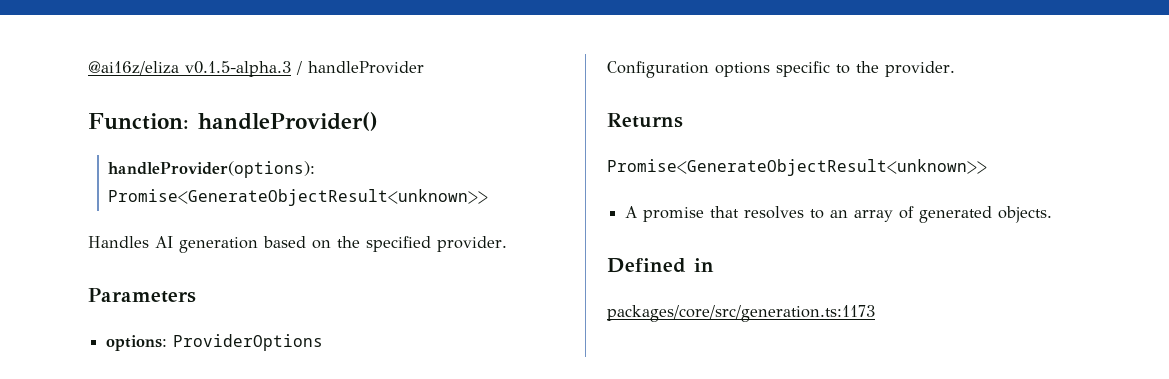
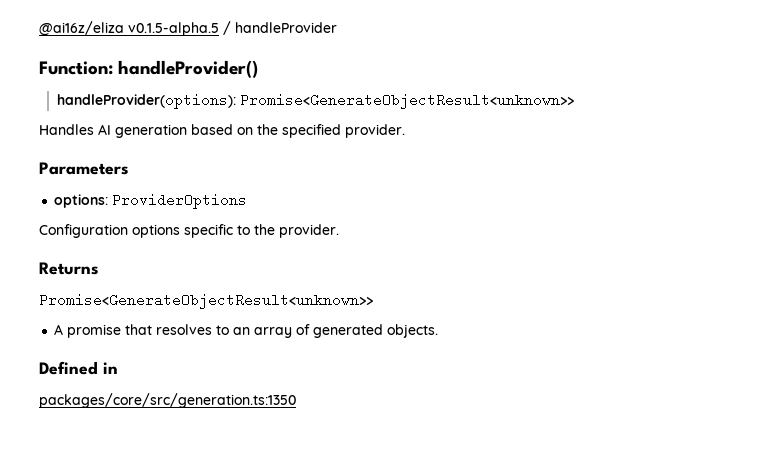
- @ai16z/eliza v0.1.5-alpha.3 / handleProvider
+ @ai16z/eliza v0.1.5-alpha.5 / handleProvider
- packages/core/src/generation.ts:1173
+ packages/core/src/generation.ts:1350

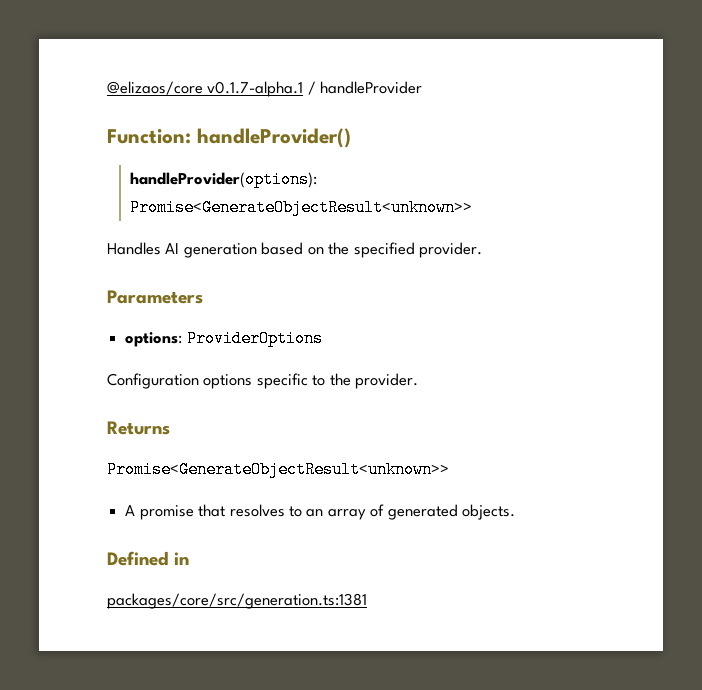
- @ai16z/eliza v0.1.5-alpha.5 / handleProvider
+ @elizaos/core v0.1.7-alpha.1 / handleProvider
- packages/core/src/generation.ts:1350
+ packages/core/src/generation.ts:1381

